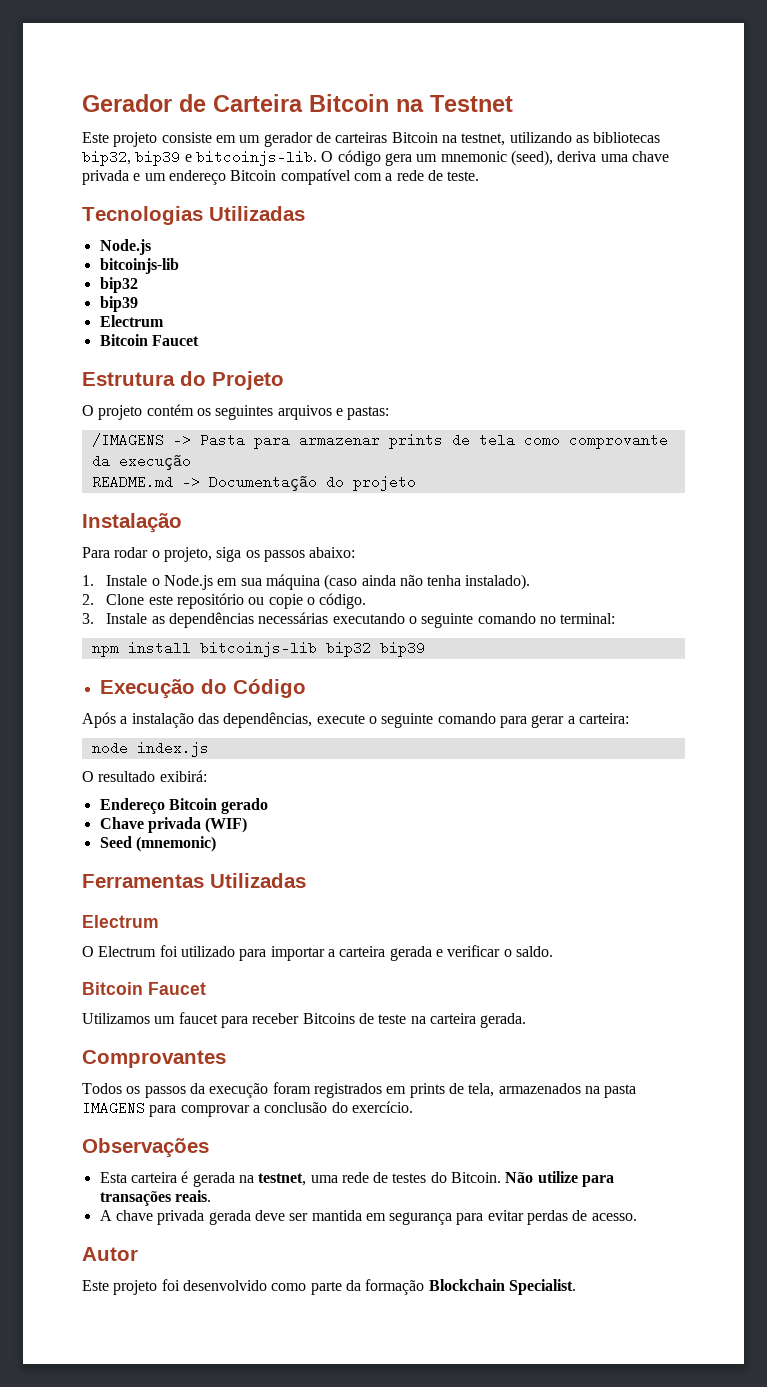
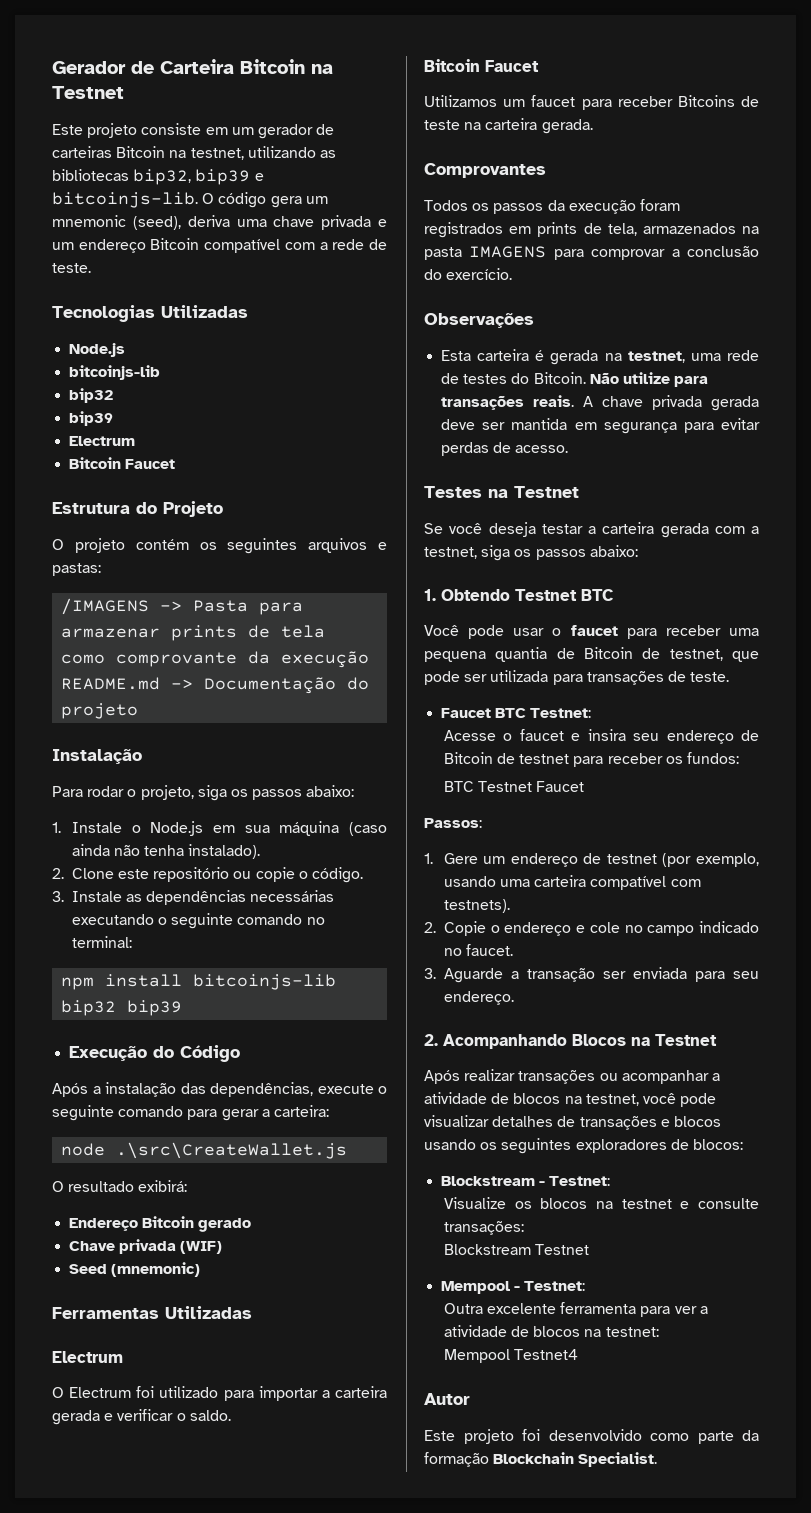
- node index.js
+ node .\src\CreateWallet.js
- Não utilize para transações reais.
- A chave privada gerada deve ser mantida em segurança para evitar perdas de acesso.
+ Não utilize para transações reais. A chave privada gerada deve ser mantida em segurança para evitar perdas de acesso.
+ Testes na Testnet
+ Se você deseja testar a carteira gerada com a testnet, siga os passos abaixo:
+ 1. Obtendo Testnet BTC
+ Você pode usar o faucet para receber uma pequena quantia de Bitcoin de testnet, que pode ser utilizada para transações de teste.
+ Faucet BTC Testnet:
+ Acesse o faucet e insira seu endereço de Bitcoin de testnet para receber os fundos:
+ BTC Testnet Faucet
+ Passos:
+ 1. Gere um endereço de testnet (por exemplo, usando uma carteira compatível com testnets).
+ 2. Copie o endereço e cole no campo indicado no faucet.
+ 3. Aguarde a transação ser enviada para seu endereço.
+ 2. Acompanhando Blocos na Testnet
+ Após realizar transações ou acompanhar a atividade de blocos na testnet, você pode visualizar detalhes de transações e blocos usando os seguintes exploradores de blocos:
+ Blockstream - Testnet:
+ Visualize os blocos na testnet e consulte transações:
+ Blockstream Testnet
+ Mempool - Testnet:
+ Outra excelente ferramenta para ver a atividade de blocos na testnet:
+ Mempool Testnet4

